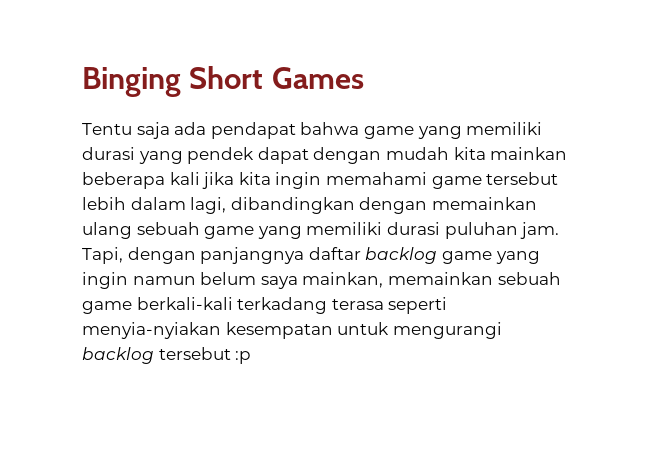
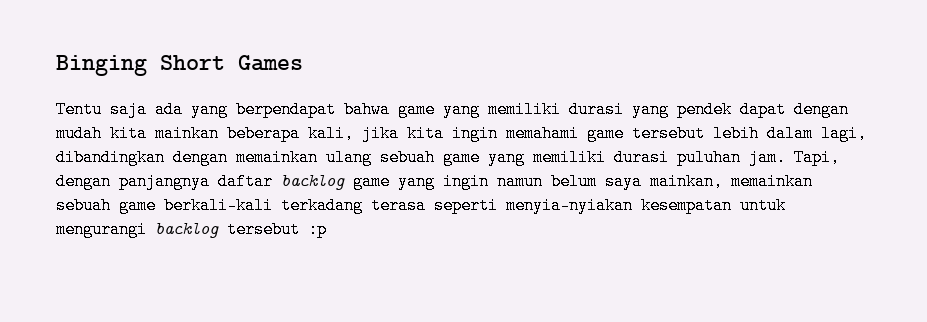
- Tentu saja ada pendapat bahwa game yang memiliki durasi yang pendek dapat dengan mudah kita mainkan beberapa kali jika kita ingin memahami game tersebut lebih dalam lagi, dibandingkan dengan memainkan ulang sebuah game yang memiliki durasi puluhan jam.
+ Tentu saja ada yang berpendapat bahwa game yang memiliki durasi yang pendek dapat dengan mudah kita mainkan beberapa kali, jika kita ingin memahami game tersebut lebih dalam lagi, dibandingkan dengan memainkan ulang sebuah game yang memiliki durasi puluhan jam.

